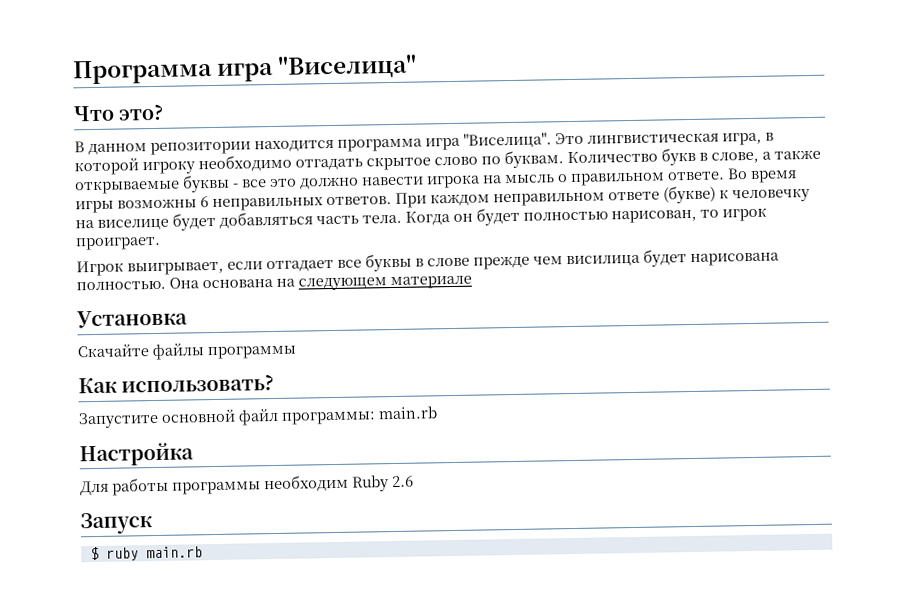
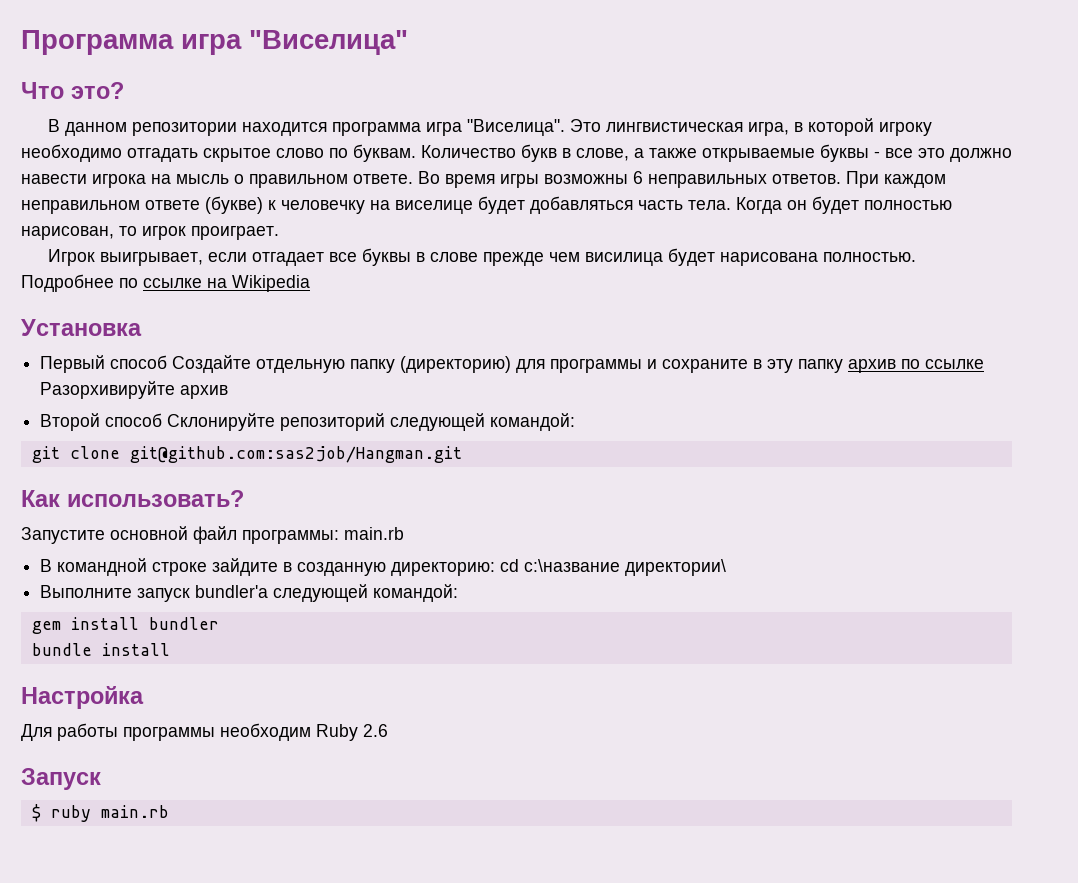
- Она основана на следующем материале
+ Подробнее по ссылке на Wikipedia
  Установка
- Скачайте файлы программы
+ Первый способ Создайте отдельную папку (директорию) для программы и сохраните в эту папку архив по ссылке Разорхивируйте архив
+ Второй способ Склонируйте репозиторий следующей командой:
+ git clone git@github.com:sas2job/Hangman.git
+ В командной строке зайдите в созданную директорию: cd c:\название директории\
+ Выполните запуск bundler'a следующей командой:
+ gem install bundler
+ bundle install

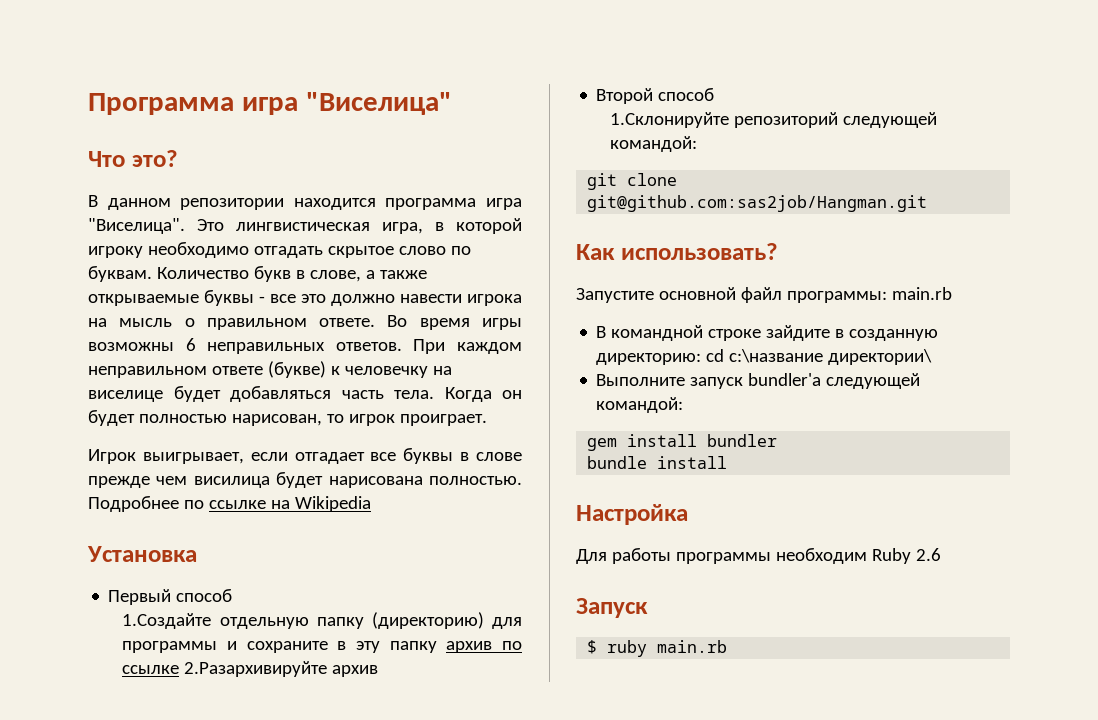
- Первый способ Создайте отдельную папку (директорию) для программы и сохраните в эту папку архив по ссылке Разорхивируйте архив
+ Первый способ
+ 1.Создайте отдельную папку (директорию) для программы и сохраните в эту папку архив по ссылке 2.Разархивируйте архив
- Второй способ Склонируйте репозиторий следующей командой:
+ Второй способ
+ 1.Склонируйте репозиторий следующей командой:

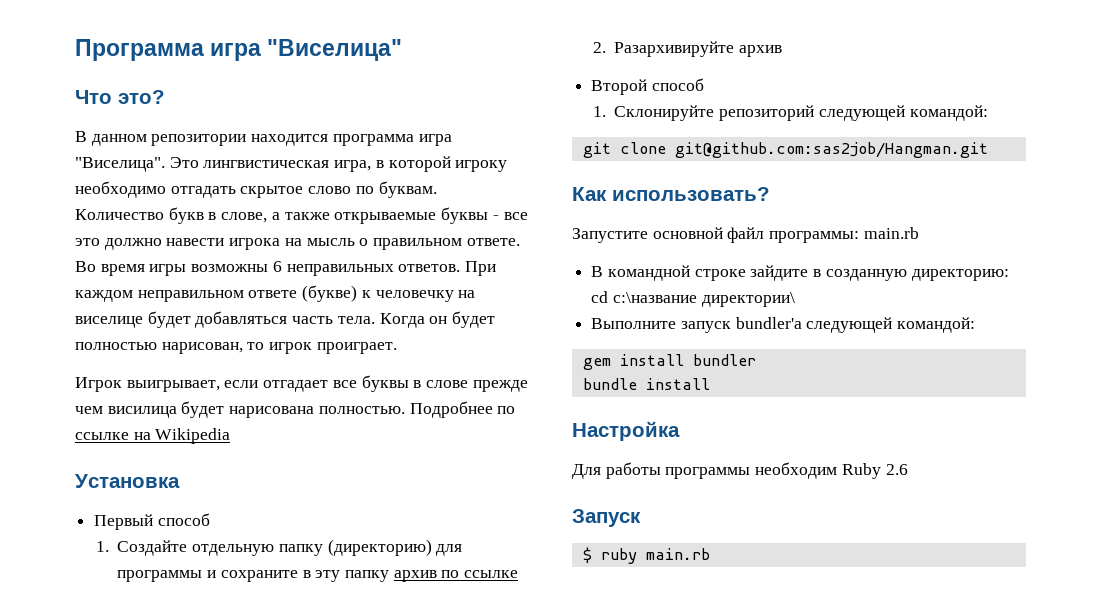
- 1.Создайте отдельную папку (директорию) для программы и сохраните в эту папку архив по ссылке 2.Разархивируйте архив
+ 1. Создайте отдельную папку (директорию) для программы и сохраните в эту папку архив по ссылке
+ 2. Разархивируйте архив
- 1.Склонируйте репозиторий следующей командой:
+ 1. Склонируйте репозиторий следующей командой:

